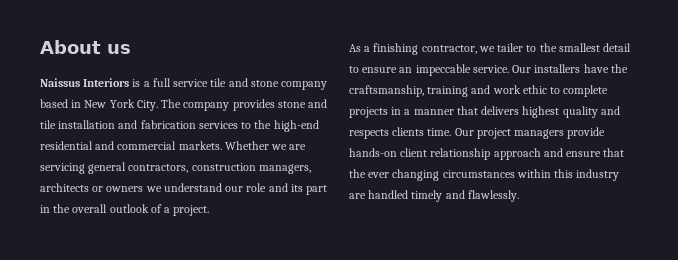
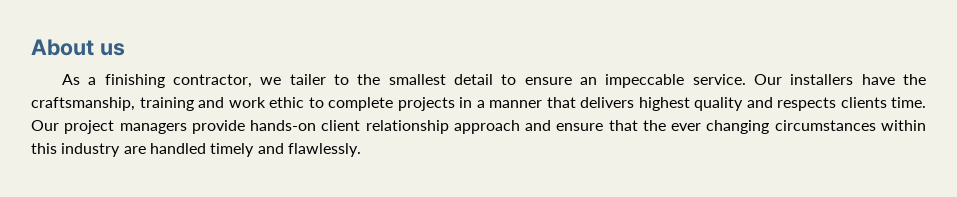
- Naissus Interiors is a full service tile and stone company based in New York City. The company provides stone and tile installation and fabrication services to the high-end residential and commercial markets. Whether we are servicing general contractors, construction managers, architects or owners we understand our role and its part in the overall outlook of a project.

